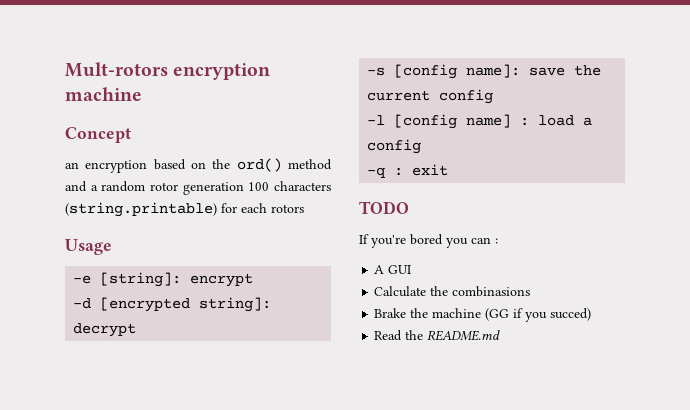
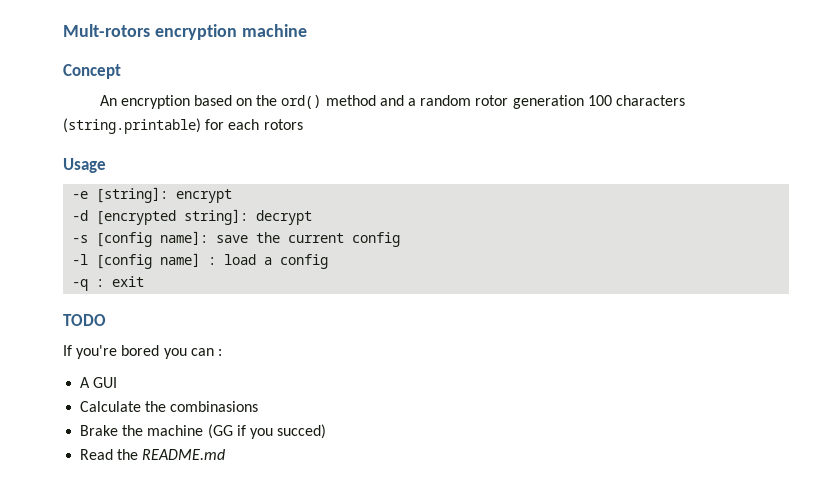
- an encryption based on the ord() method and a random rotor generation 100 characters (string.printable) for each rotors
+ An encryption based on the ord() method and a random rotor generation 100 characters (string.printable) for each rotors

